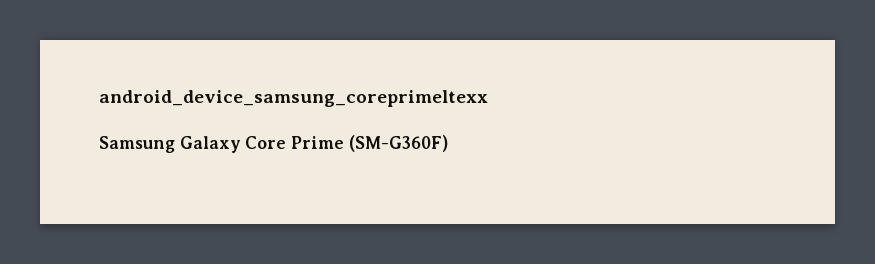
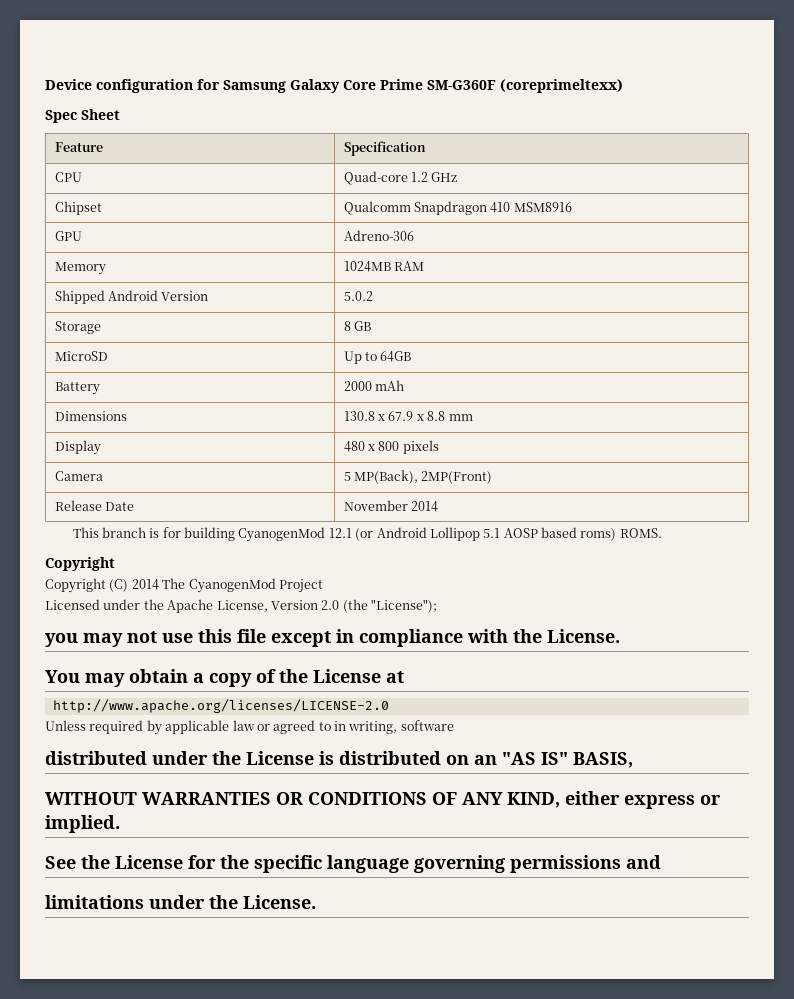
- android_device_samsung_coreprimeltexx
- Samsung Galaxy Core Prime (SM-G360F)
+ Device configuration for Samsung Galaxy Core Prime SM-G360F (coreprimeltexx)
+ Spec Sheet
+ Feature | Specification
+ CPU | Quad-core 1.2 GHz
+ Chipset | Qualcomm Snapdragon 410 MSM8916
+ GPU | Adreno-306
+ Memory | 1024MB RAM
+ Shipped Android Version | 5.0.2
+ Storage | 8 GB
+ MicroSD | Up to 64GB
+ Battery | 2000 mAh
+ Dimensions | 130.8 x 67.9 x 8.8 mm
+ Display | 480 x 800 pixels
+ Camera | 5 MP(Back), 2MP(Front)
+ Release Date | November 2014
+ This branch is for building CyanogenMod 12.1 (or Android Lollipop 5.1 AOSP based roms) ROMS.
+ Copyright
+ Copyright (C) 2014 The CyanogenMod Project
+ Licensed under the Apache License, Version 2.0 (the "License");
+ you may not use this file except in compliance with the License.
+ You may obtain a copy of the License at
+ http://www.apache.org/licenses/LICENSE-2.0
+ Unless required by applicable law or agreed to in writing, software
+ distributed under the License is distributed on an "AS IS" BASIS,
+ WITHOUT WARRANTIES OR CONDITIONS OF ANY KIND, either express or implied.
+ See the License for the specific language governing permissions and
+ limitations under the License.

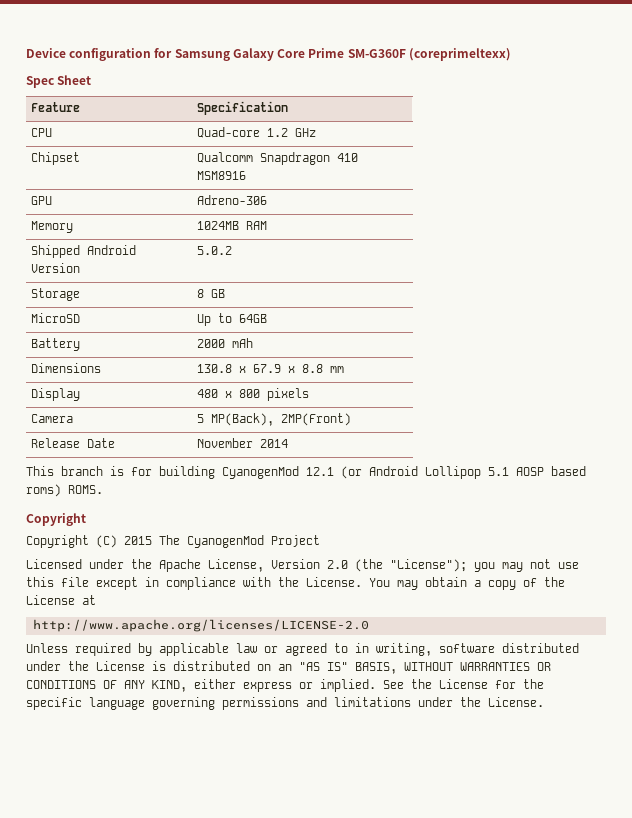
- Copyright (C) 2014 The CyanogenMod Project
+ Copyright (C) 2015 The CyanogenMod Project
- Licensed under the Apache License, Version 2.0 (the "License");
- you may not use this file except in compliance with the License.
- You may obtain a copy of the License at
+ Licensed under the Apache License, Version 2.0 (the "License"); you may not use this file except in compliance with the License. You may obtain a copy of the License at
- Unless required by applicable law or agreed to in writing, software
- distributed under the License is distributed on an "AS IS" BASIS,
- WITHOUT WARRANTIES OR CONDITIONS OF ANY KIND, either express or implied.
- See the License for the specific language governing permissions and
- limitations under the License.
+ Unless required by applicable law or agreed to in writing, software distributed under the License is distributed on an "AS IS" BASIS, WITHOUT WARRANTIES OR CONDITIONS OF ANY KIND, either express or implied. See the License for the specific language governing permissions and limitations under the License.

